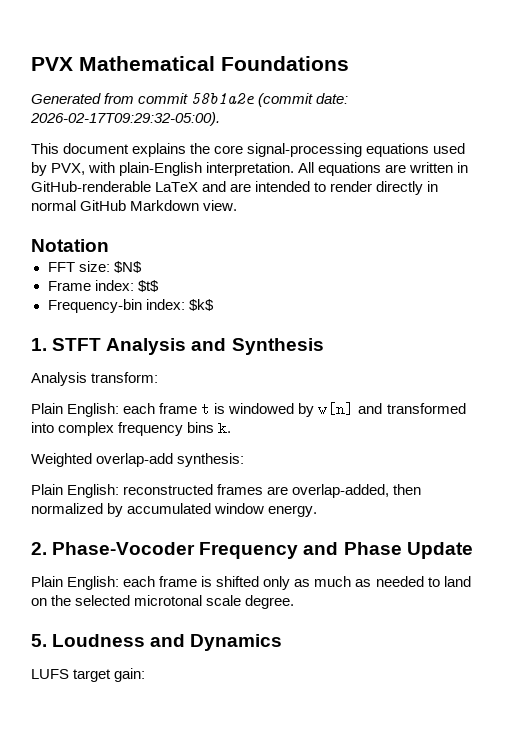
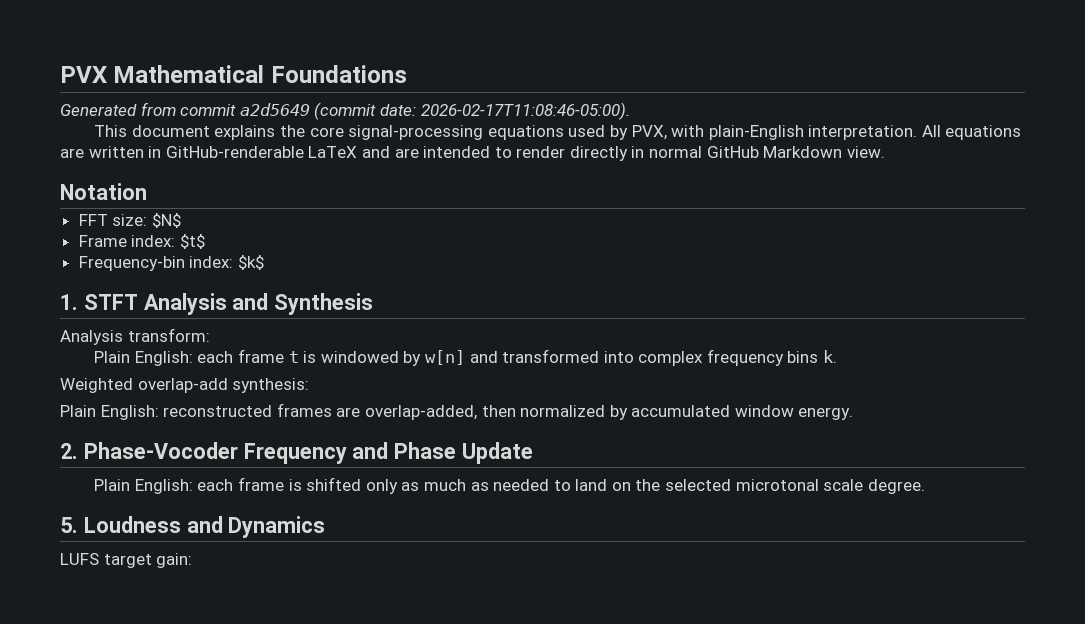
- Generated from commit 58b1a2e (commit date: 2026-02-17T09:29:32-05:00).
+ Generated from commit a2d5649 (commit date: 2026-02-17T11:08:46-05:00).

